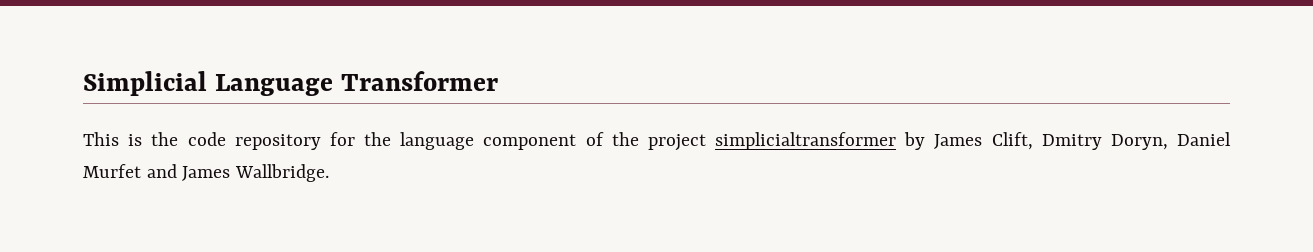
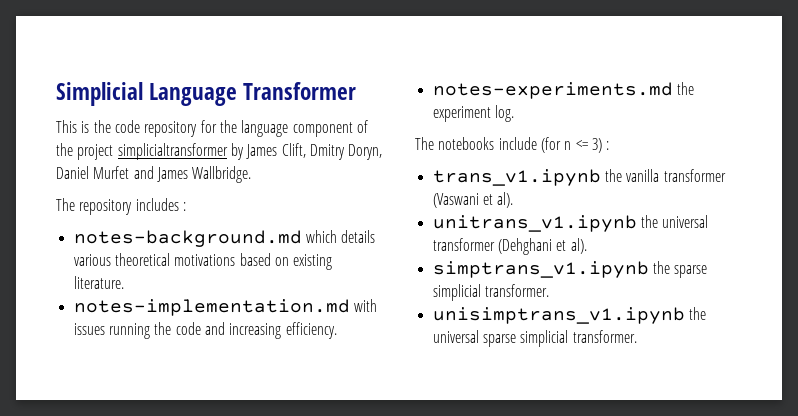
+ The repository includes :
+ notes-background.md which details various theoretical motivations based on existing literature.
+ notes-implementation.md with issues running the code and increasing efficiency.
+ notes-experiments.md the experiment log.
+ The notebooks include (for n <= 3) :
+ trans_v1.ipynb the vanilla transformer (Vaswani et al).
+ unitrans_v1.ipynb the universal transformer (Dehghani et al).
+ simptrans_v1.ipynb the sparse simplicial transformer.
+ unisimptrans_v1.ipynb the universal sparse simplicial transformer.

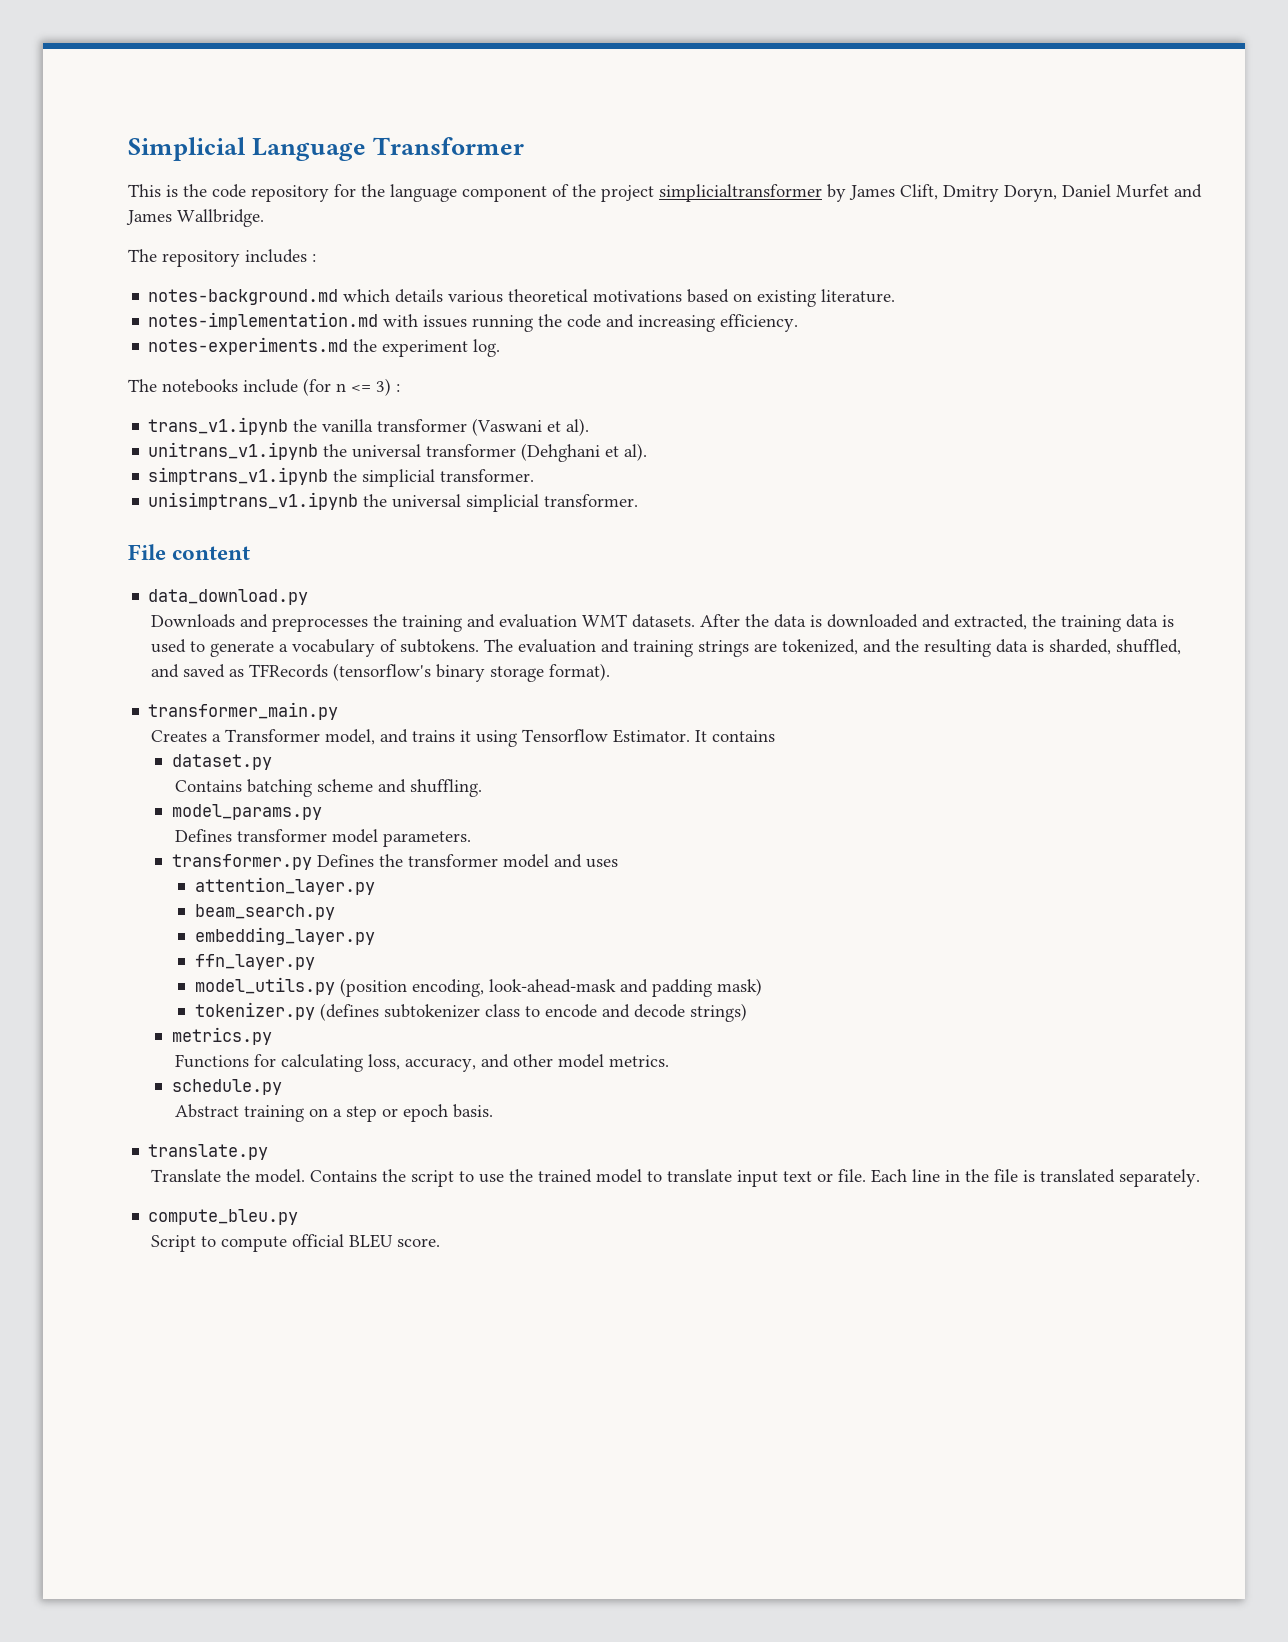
- simptrans_v1.ipynb the sparse simplicial transformer.
+ simptrans_v1.ipynb the simplicial transformer.
- unisimptrans_v1.ipynb the universal sparse simplicial transformer.
+ unisimptrans_v1.ipynb the universal simplicial transformer.
+ File content
+ data_download.py
+ Downloads and preprocesses the training and evaluation WMT datasets. After the data is downloaded and extracted, the training data is used to generate a vocabulary of subtokens. The evaluation and training strings are tokenized, and the resulting data is sharded, shuffled, and saved as TFRecords (tensorflow's binary storage format).
+ transformer_main.py
+ Creates a Transformer model, and trains it using Tensorflow Estimator. It contains
+ dataset.py
+ Contains batching scheme and shuffling.
+ model_params.py
+ Defines transformer model parameters.
+ transformer.py Defines the transformer model and uses
+ attention_layer.py
+ beam_search.py
+ embedding_layer.py
+ ffn_layer.py
+ model_utils.py (position encoding, look-ahead-mask and padding mask)
+ tokenizer.py (defines subtokenizer class to encode and decode strings)
+ metrics.py
+ Functions for calculating loss, accuracy, and other model metrics.
+ schedule.py
+ Abstract training on a step or epoch basis.
+ translate.py
+ Translate the model. Contains the script to use the trained model to translate input text or file. Each line in the file is translated separately.
+ compute_bleu.py
+ Script to compute official BLEU score.

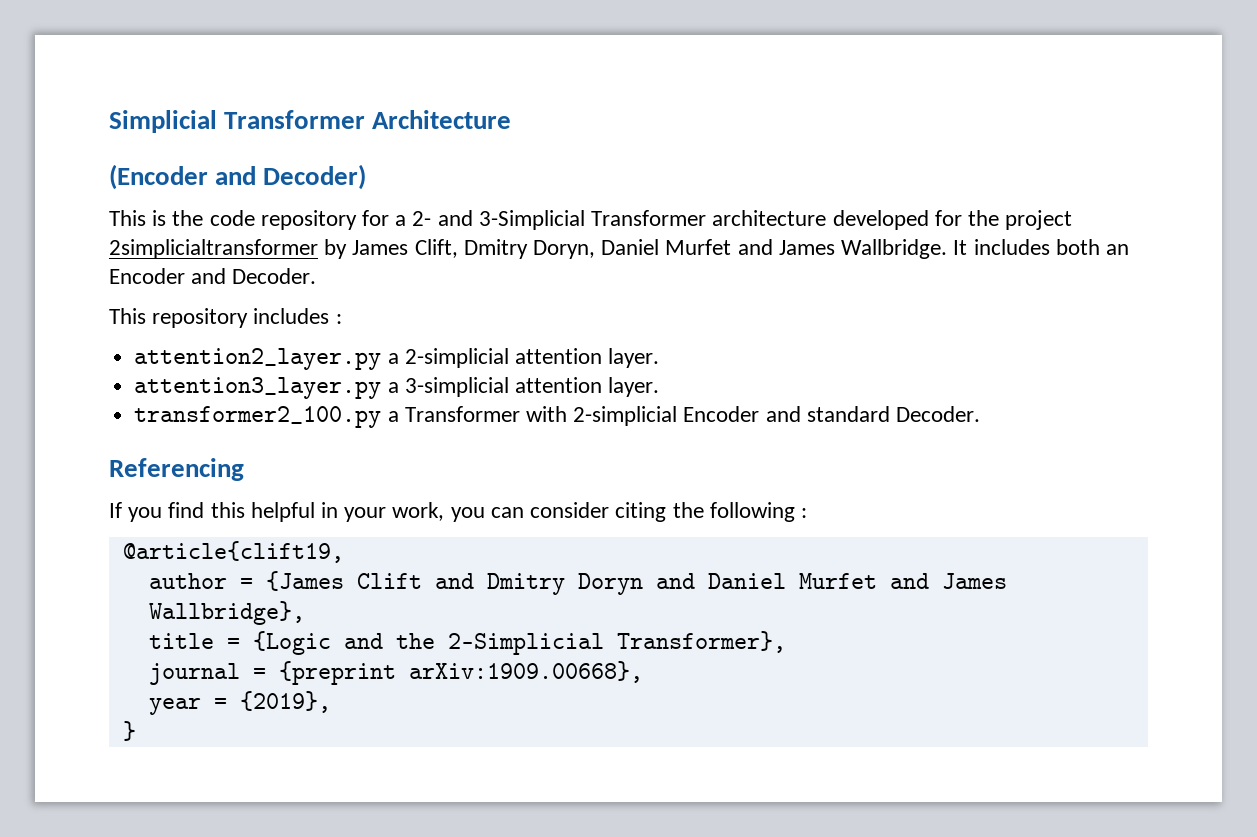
- Simplicial Language Transformer
+ Simplicial Transformer Architecture
+ (Encoder and Decoder)
- This is the code repository for the language component of the project simplicialtransformer by James Clift, Dmitry Doryn, Daniel Murfet and James Wallbridge.
- The repository includes :
- notes-background.md which details various theoretical motivations based on existing literature.
- notes-implementation.md with issues running the code and increasing efficiency.
- notes-experiments.md the experiment log.
- The notebooks include (for n <= 3) :
- trans_v1.ipynb the vanilla transformer (Vaswani et al).
- unitrans_v1.ipynb the universal transformer (Dehghani et al).
- simptrans_v1.ipynb the simplicial transformer.
- unisimptrans_v1.ipynb the universal simplicial transformer.
- File content
- data_download.py
- Downloads and preprocesses the training and evaluation WMT datasets. After the data is downloaded and extracted, the training data is used to generate a vocabulary of subtokens. The evaluation and training strings are tokenized, and the resulting data is sharded, shuffled, and saved as TFRecords (tensorflow's binary storage format).
- transformer_main.py
- Creates a Transformer model, and trains it using Tensorflow Estimator. It contains
- dataset.py
- Contains batching scheme and shuffling.
- model_params.py
- Defines transformer model parameters.
- transformer.py Defines the transformer model and uses
- attention_layer.py
- beam_search.py
- embedding_layer.py
- ffn_layer.py
- model_utils.py (position encoding, look-ahead-mask and padding mask)
- tokenizer.py (defines subtokenizer class to encode and decode strings)
- metrics.py
- Functions for calculating loss, accuracy, and other model metrics.
- schedule.py
- Abstract training on a step or epoch basis.
- translate.py
- Translate the model. Contains the script to use the trained model to translate input text or file. Each line in the file is translated separately.
- compute_bleu.py
- Script to compute official BLEU score.
+ This is the code repository for a 2- and 3-Simplicial Transformer architecture developed for the project 2simplicialtransformer by James Clift, Dmitry Doryn, Daniel Murfet and James Wallbridge. It includes both an Encoder and Decoder.
+ This repository includes :
+ attention2_layer.py a 2-simplicial attention layer.
+ attention3_layer.py a 3-simplicial attention layer.
+ transformer2_100.py a Transformer with 2-simplicial Encoder and standard Decoder.
+ Referencing
+ If you find this helpful in your work, you can consider citing the following :
+ @article{clift19,
+ author = {James Clift and Dmitry Doryn and Daniel Murfet and James Wallbridge},
+ title = {Logic and the 2-Simplicial Transformer},
+ journal = {preprint arXiv:1909.00668},
+ year = {2019},
+ }

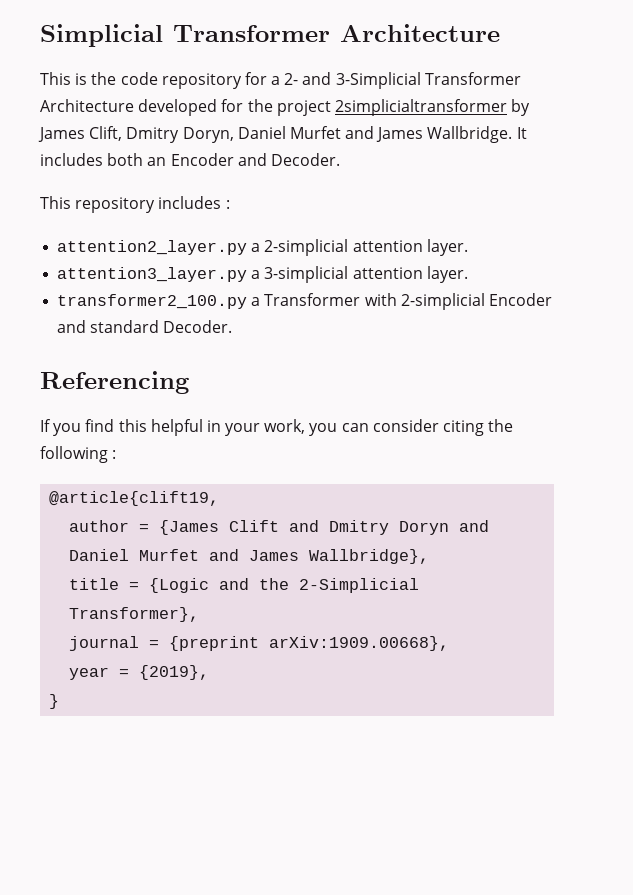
- (Encoder and Decoder)
- This is the code repository for a 2- and 3-Simplicial Transformer architecture developed for the project 2simplicialtransformer by James Clift, Dmitry Doryn, Daniel Murfet and James Wallbridge.
+ This is the code repository for a 2- and 3-Simplicial Transformer Architecture developed for the project 2simplicialtransformer by James Clift, Dmitry Doryn, Daniel Murfet and James Wallbridge.

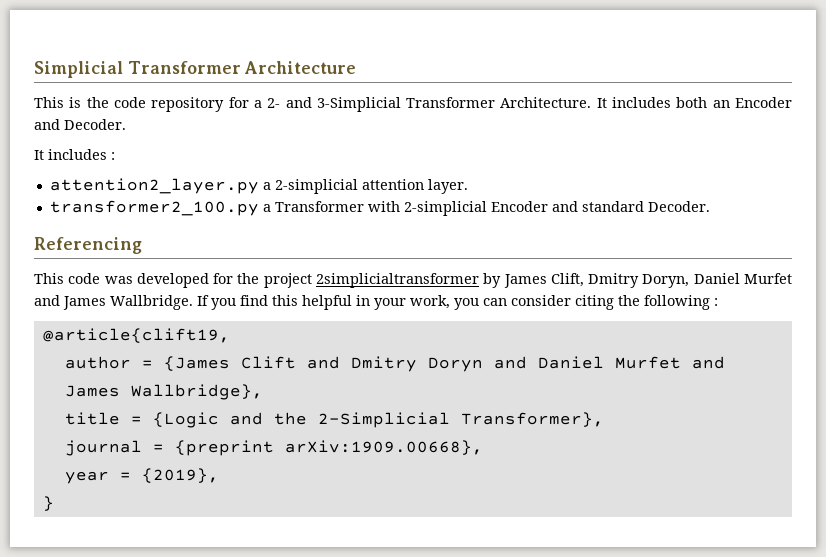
- This is the code repository for a 2- and 3-Simplicial Transformer Architecture developed for the project 2simplicialtransformer by James Clift, Dmitry Doryn, Daniel Murfet and James Wallbridge. It includes both an Encoder and Decoder.
- This repository includes :
+ This is the code repository for a 2- and 3-Simplicial Transformer Architecture. It includes both an Encoder and Decoder.
+ It includes :
  attention2_layer.py a 2-simplicial attention layer.
- attention3_layer.py a 3-simplicial attention layer.
  transformer2_100.py a Transformer with 2-simplicial Encoder and standard Decoder.
  Referencing
- If you find this helpful in your work, you can consider citing the following :
+ This code was developed for the project 2simplicialtransformer by James Clift, Dmitry Doryn, Daniel Murfet and James Wallbridge. If you find this helpful in your work, you can consider citing the following :

